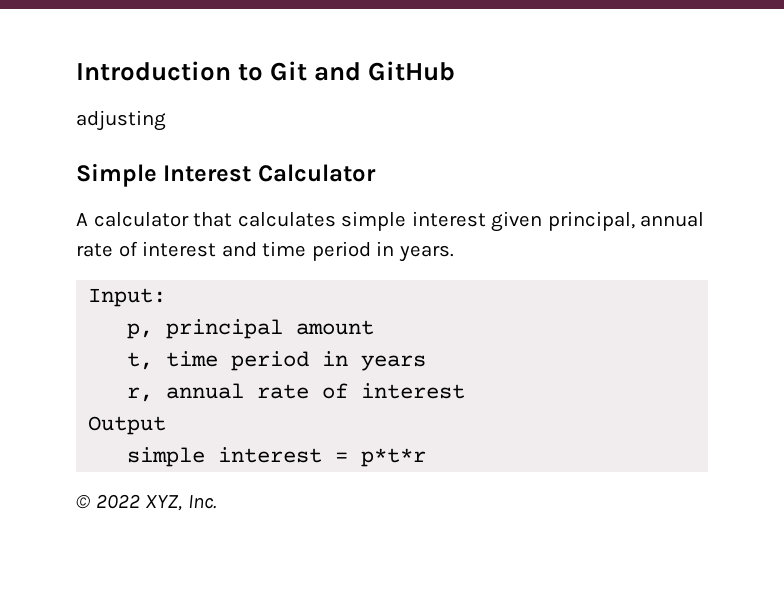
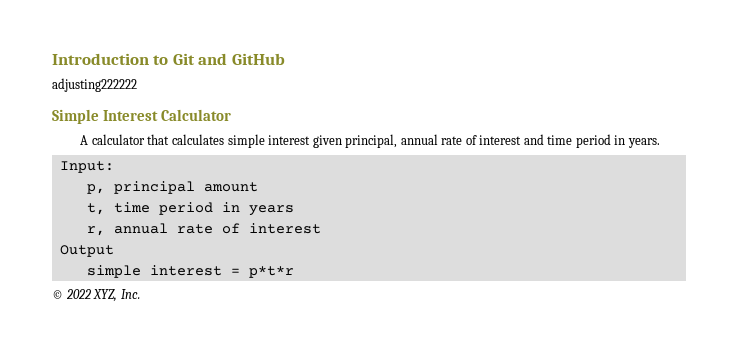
- adjusting
+ adjusting222222

